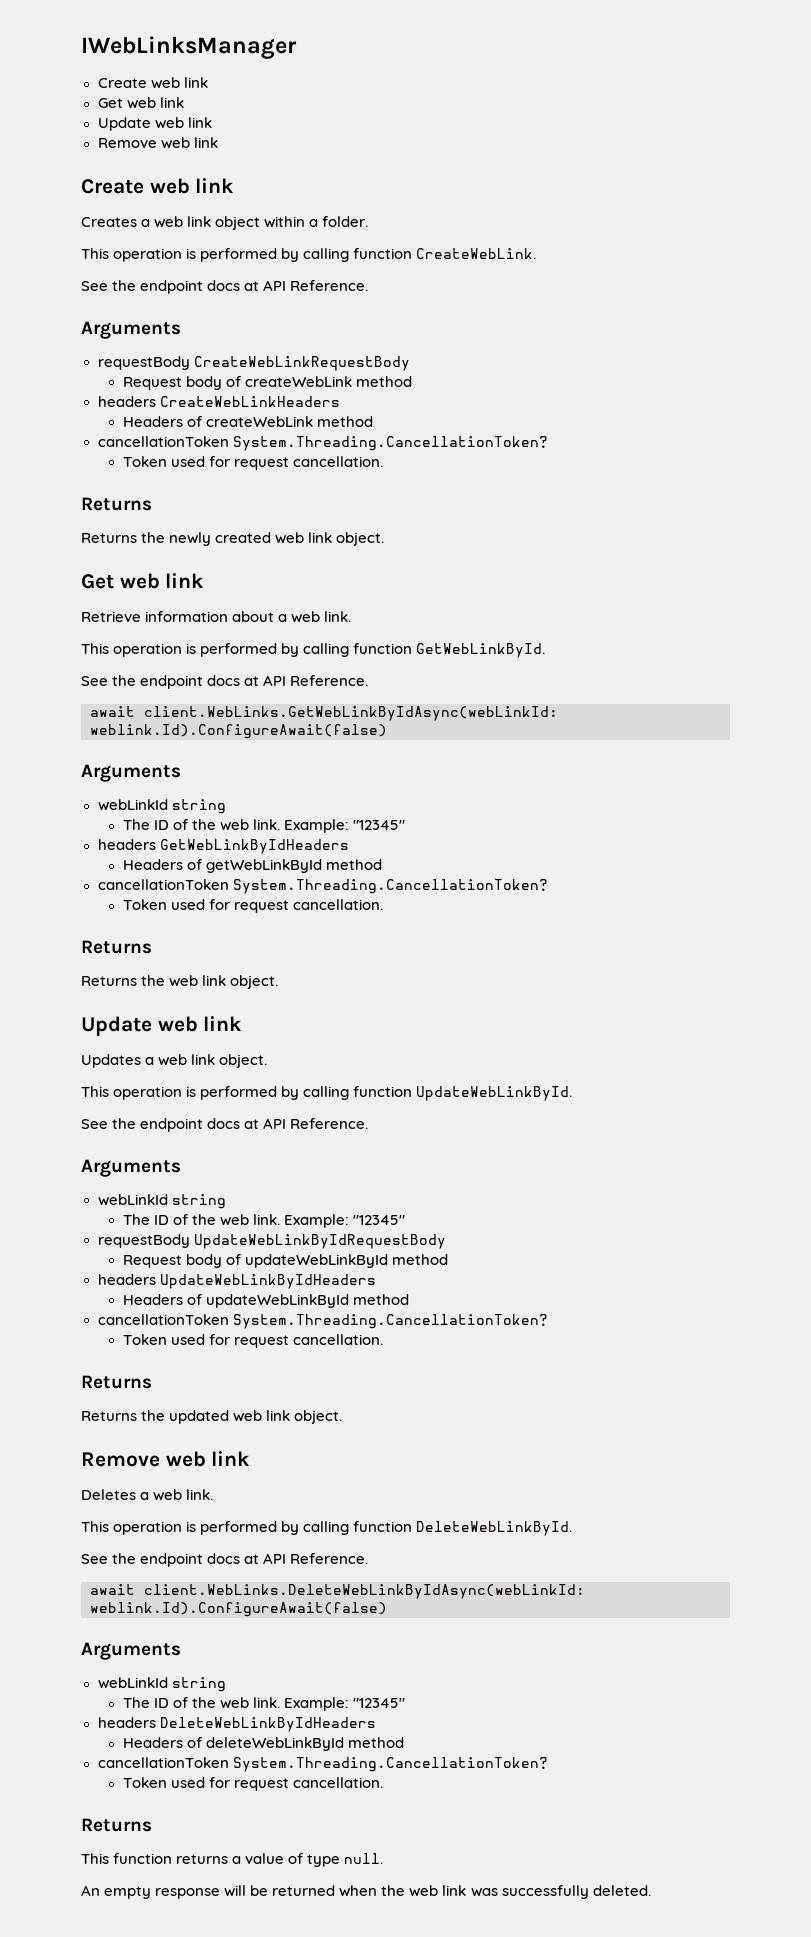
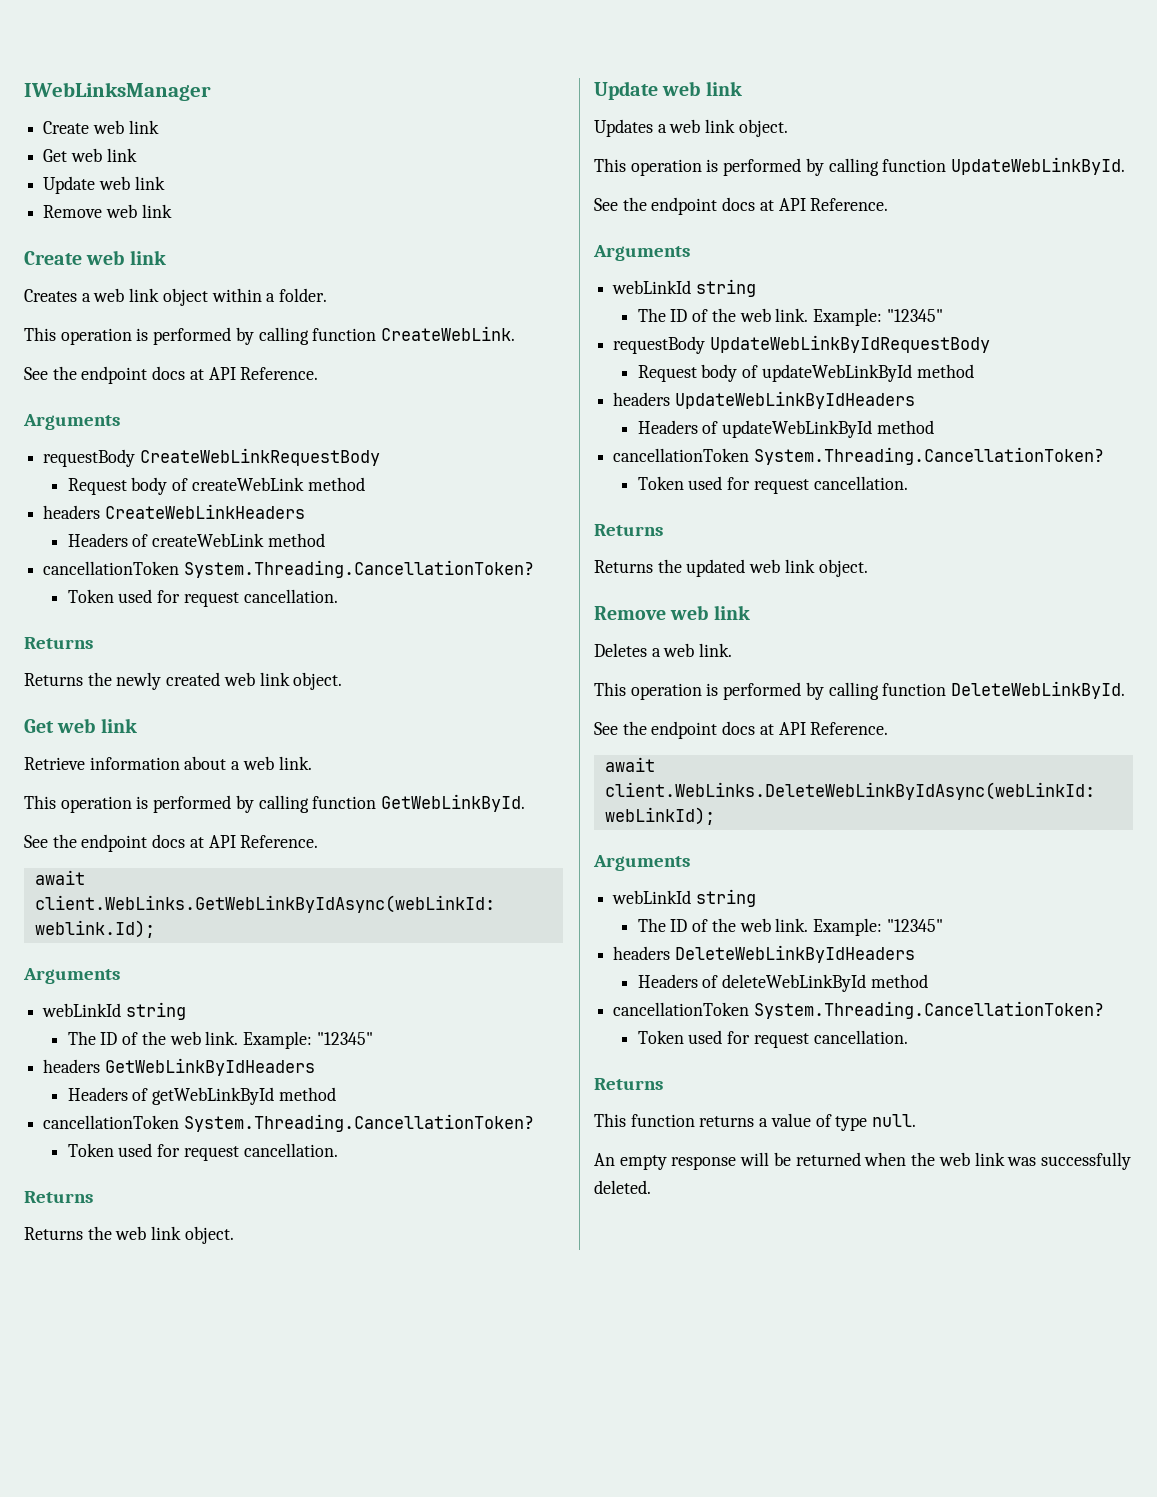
- await client.WebLinks.GetWebLinkByIdAsync(webLinkId: weblink.Id).ConfigureAwait(false)
+ await client.WebLinks.GetWebLinkByIdAsync(webLinkId: weblink.Id);
- await client.WebLinks.DeleteWebLinkByIdAsync(webLinkId: weblink.Id).ConfigureAwait(false)
+ await client.WebLinks.DeleteWebLinkByIdAsync(webLinkId: webLinkId);

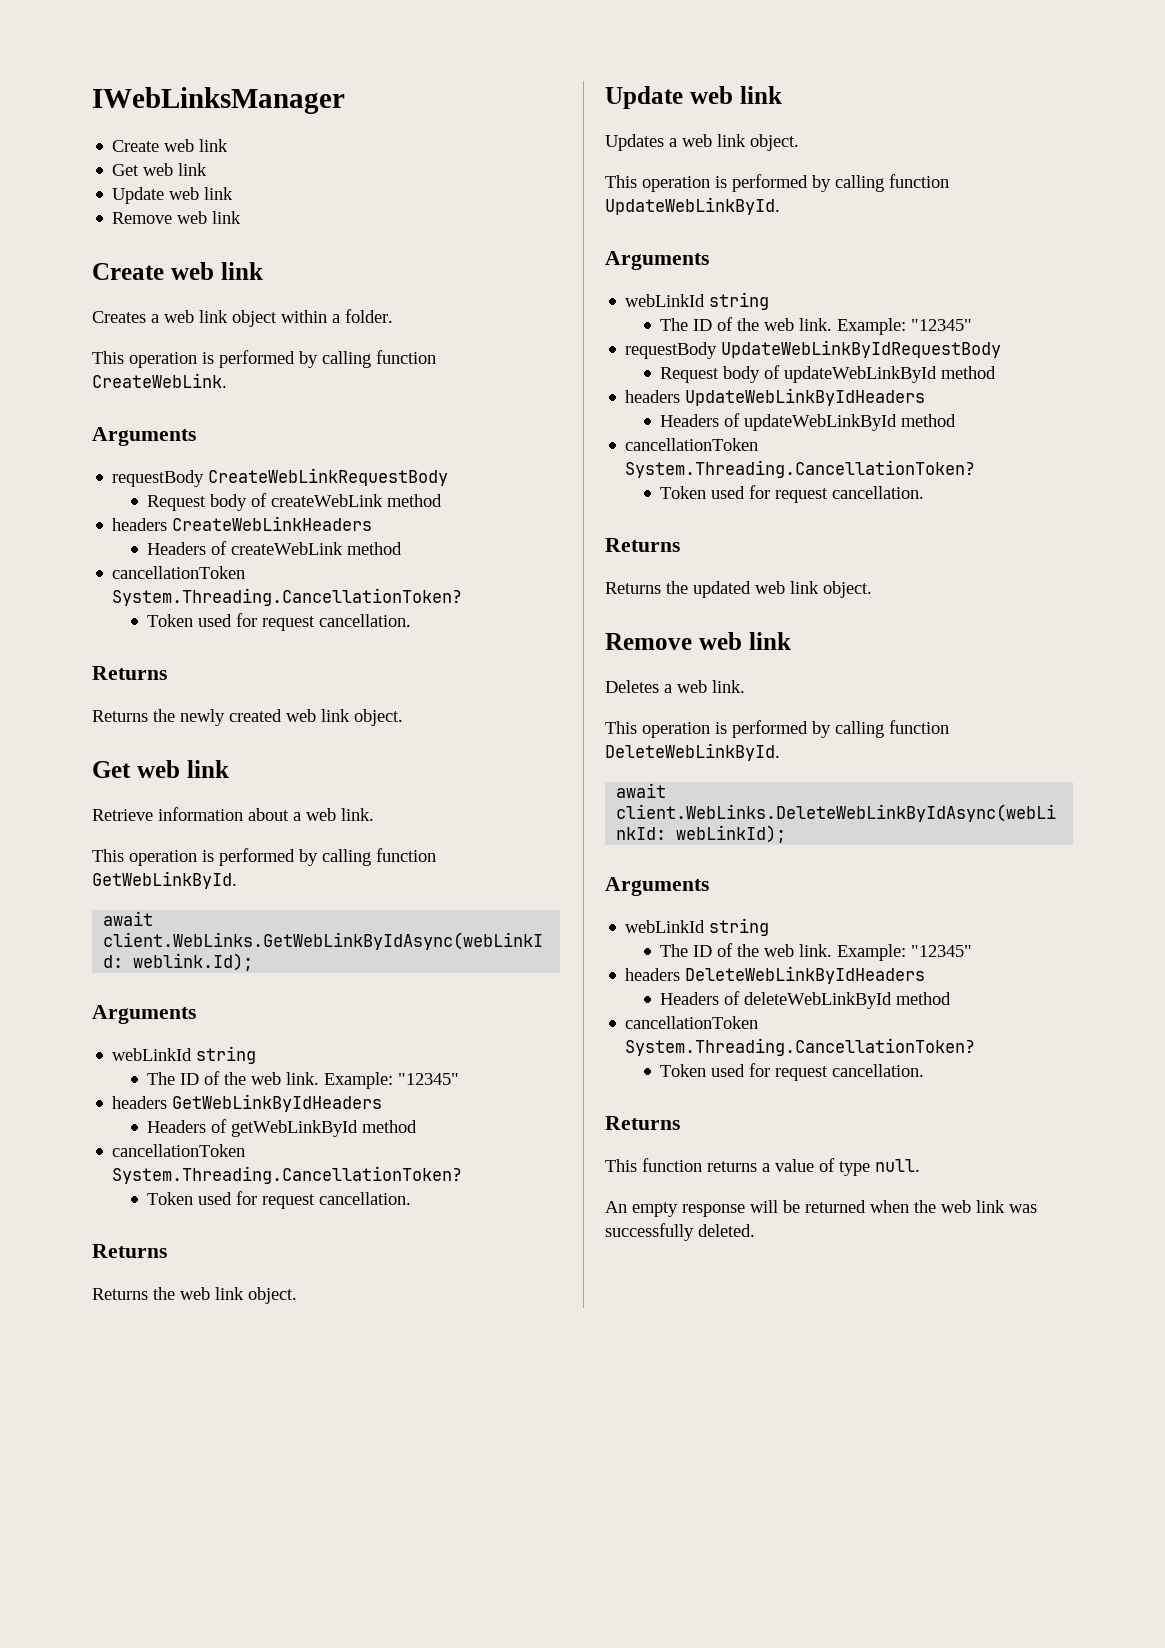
  This operation is performed by calling function CreateWebLink.
- See the endpoint docs at API Reference.
  This operation is performed by calling function GetWebLinkById.
- See the endpoint docs at API Reference.
  This operation is performed by calling function UpdateWebLinkById.
- See the endpoint docs at API Reference.
  This operation is performed by calling function DeleteWebLinkById.
- See the endpoint docs at API Reference.

